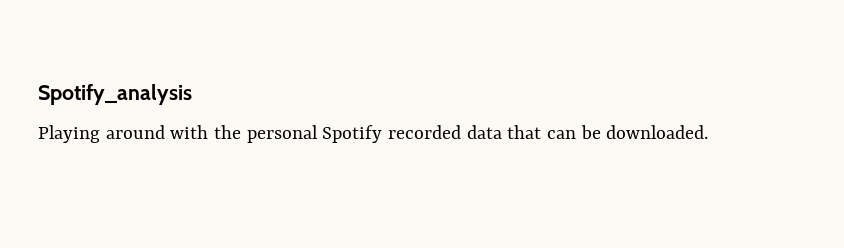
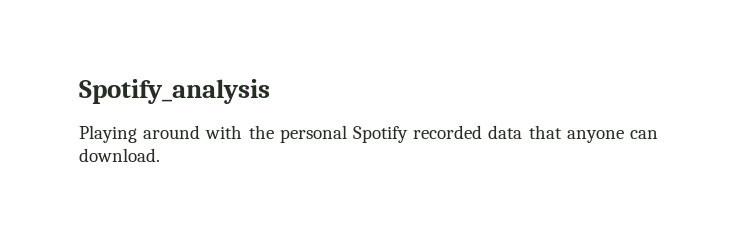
- Playing around with the personal Spotify recorded data that can be downloaded.
+ Playing around with the personal Spotify recorded data that anyone can download.

